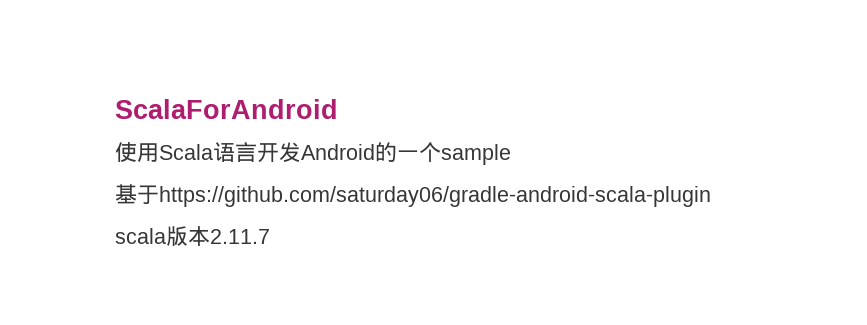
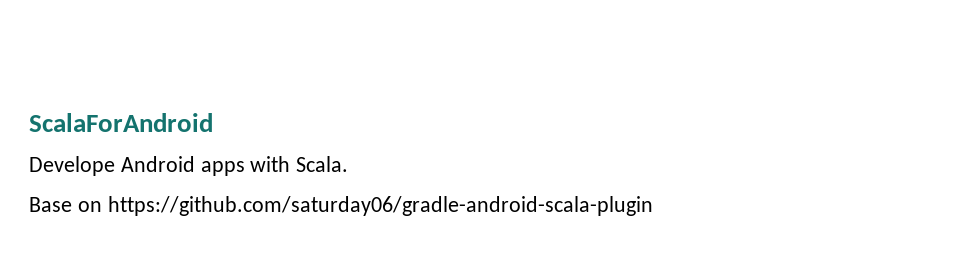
- 使用Scala语言开发Android的一个sample
- 基于https://github.com/saturday06/gradle-android-scala-plugin
- scala版本2.11.7
+ Develope Android apps with Scala.
+ Base on https://github.com/saturday06/gradle-android-scala-plugin

